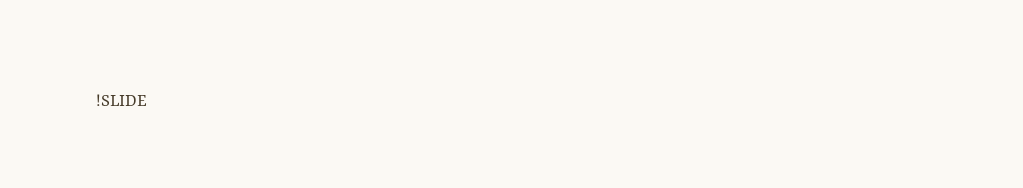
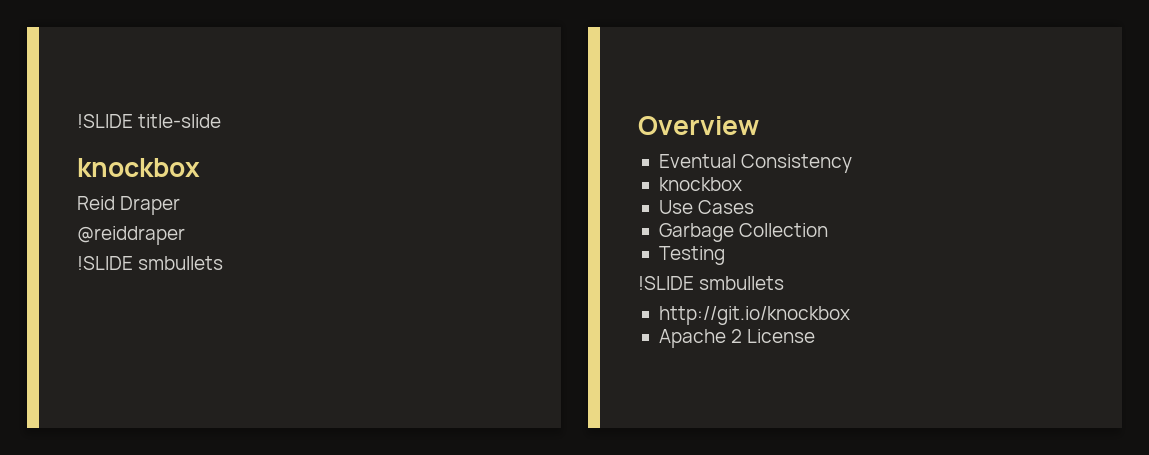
- !SLIDE
+ !SLIDE title-slide
+ knockbox
+ Reid Draper
+ @reiddraper
+ !SLIDE smbullets
+ Overview
+ Eventual Consistency
+ knockbox
+ Use Cases
+ Garbage Collection
+ Testing
+ !SLIDE smbullets
+ http://git.io/knockbox
+ Apache 2 License

